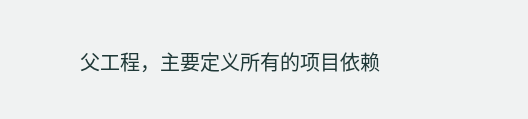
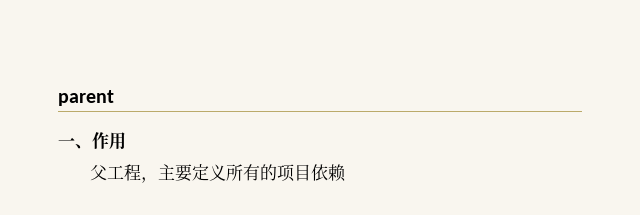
+ parent
+ 一、作用

